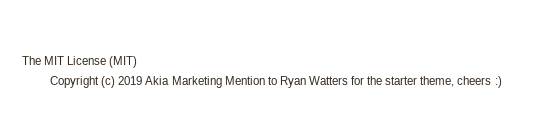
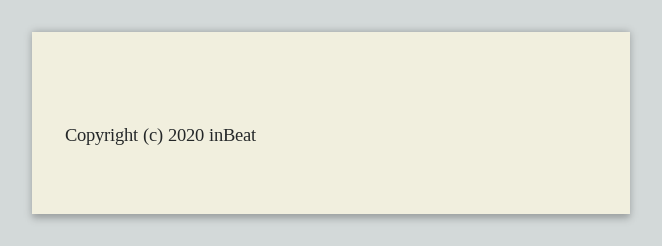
- The MIT License (MIT)
- Copyright (c) 2019 Akia Marketing Mention to Ryan Watters for the starter theme, cheers :)
+ Copyright (c) 2020 inBeat

